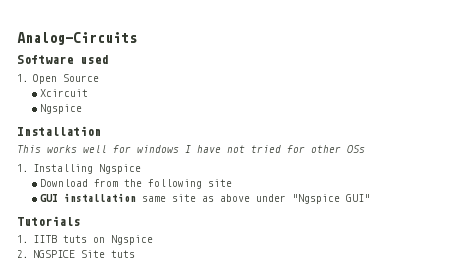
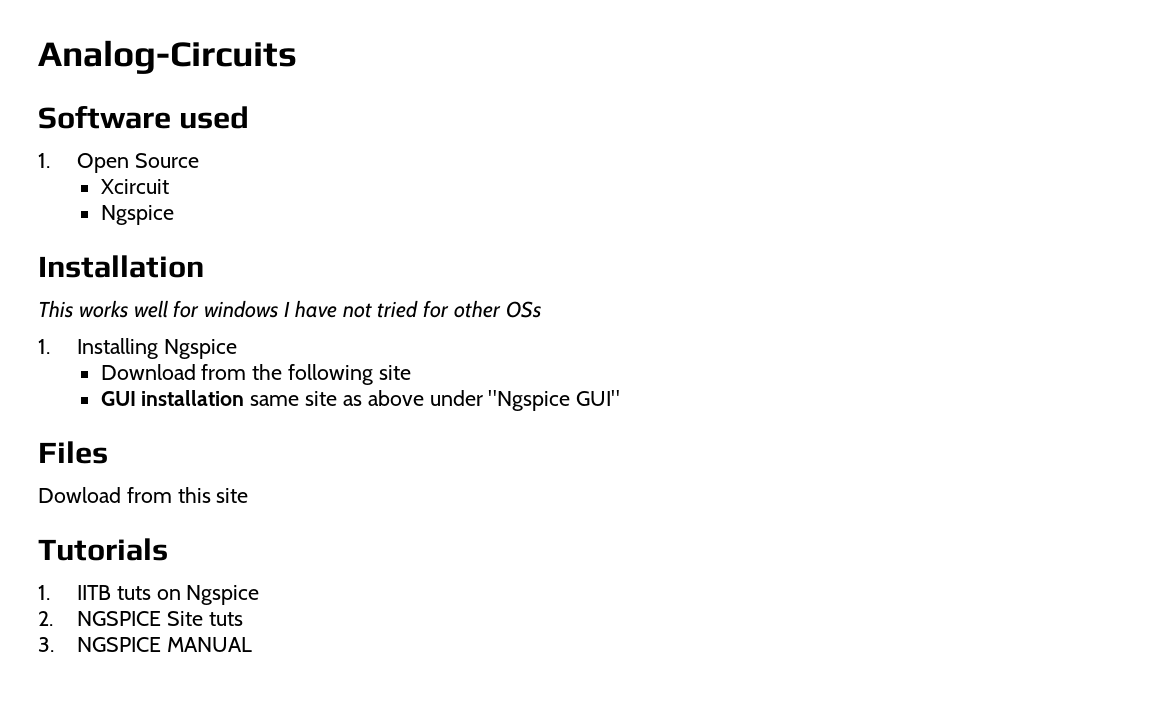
+ Files
+ Dowload from this site
+ 3. NGSPICE MANUAL

